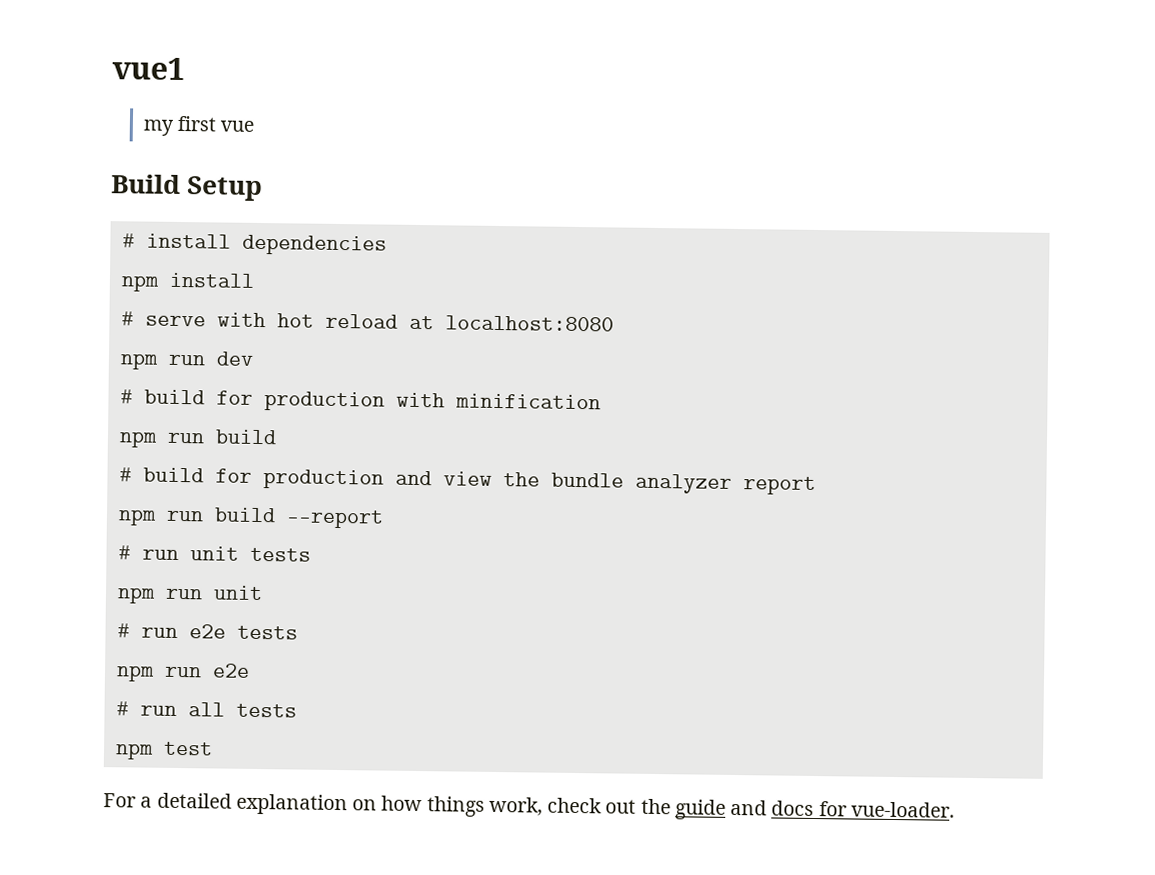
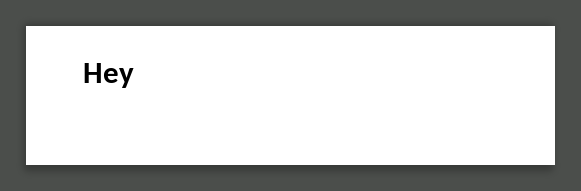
- vue1
- my first vue
- Build Setup
- # install dependencies
- npm install
- # serve with hot reload at localhost:8080
- npm run dev
- # build for production with minification
- npm run build
- # build for production and view the bundle analyzer report
- npm run build --report
- # run unit tests
- npm run unit
- # run e2e tests
- npm run e2e
- # run all tests
- npm test
- For a detailed explanation on how things work, check out the guide and docs for vue-loader.
+ Hey

